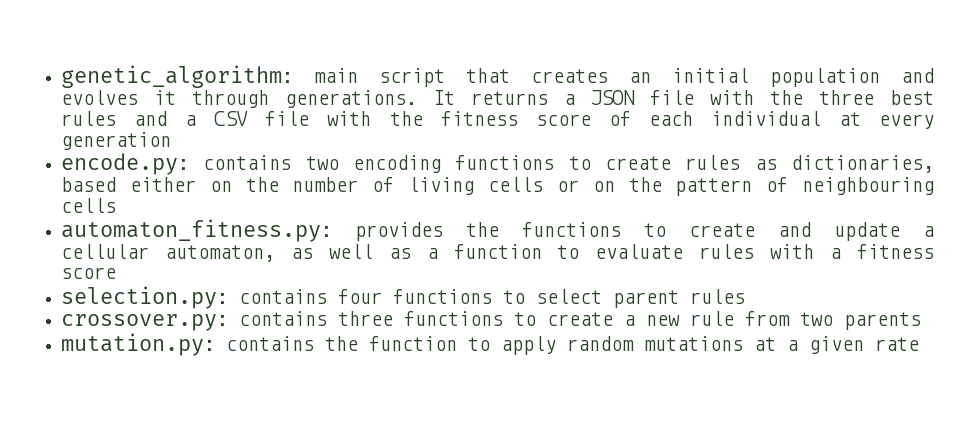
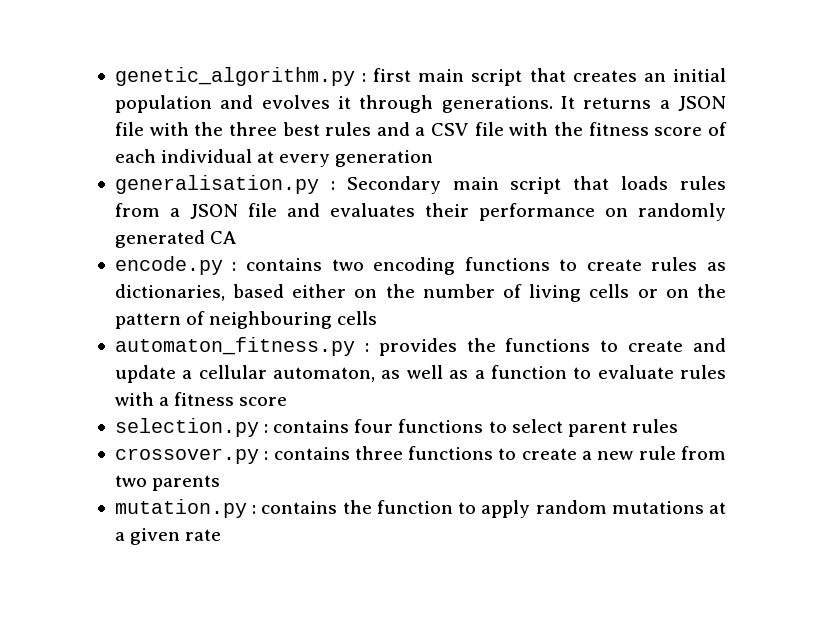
- genetic_algorithm: main script that creates an initial population and evolves it through generations.
+ genetic_algorithm.py : first main script that creates an initial population and evolves it through generations.
- encode.py: contains two encoding functions to create rules as dictionaries, based either on the number of living cells or on the pattern of neighbouring cells
+ generalisation.py : Secondary main script that loads rules from a JSON file and evaluates their performance on randomly generated CA
+ encode.py : contains two encoding functions to create rules as dictionaries, based either on the number of living cells or on the pattern of neighbouring cells
- automaton_fitness.py: provides the functions to create and update a cellular automaton, as well as a function to evaluate rules with a fitness score
+ automaton_fitness.py : provides the functions to create and update a cellular automaton, as well as a function to evaluate rules with a fitness score
- selection.py: contains four functions to select parent rules
+ selection.py : contains four functions to select parent rules
- crossover.py: contains three functions to create a new rule from two parents
+ crossover.py : contains three functions to create a new rule from two parents
- mutation.py: contains the function to apply random mutations at a given rate
+ mutation.py : contains the function to apply random mutations at a given rate

